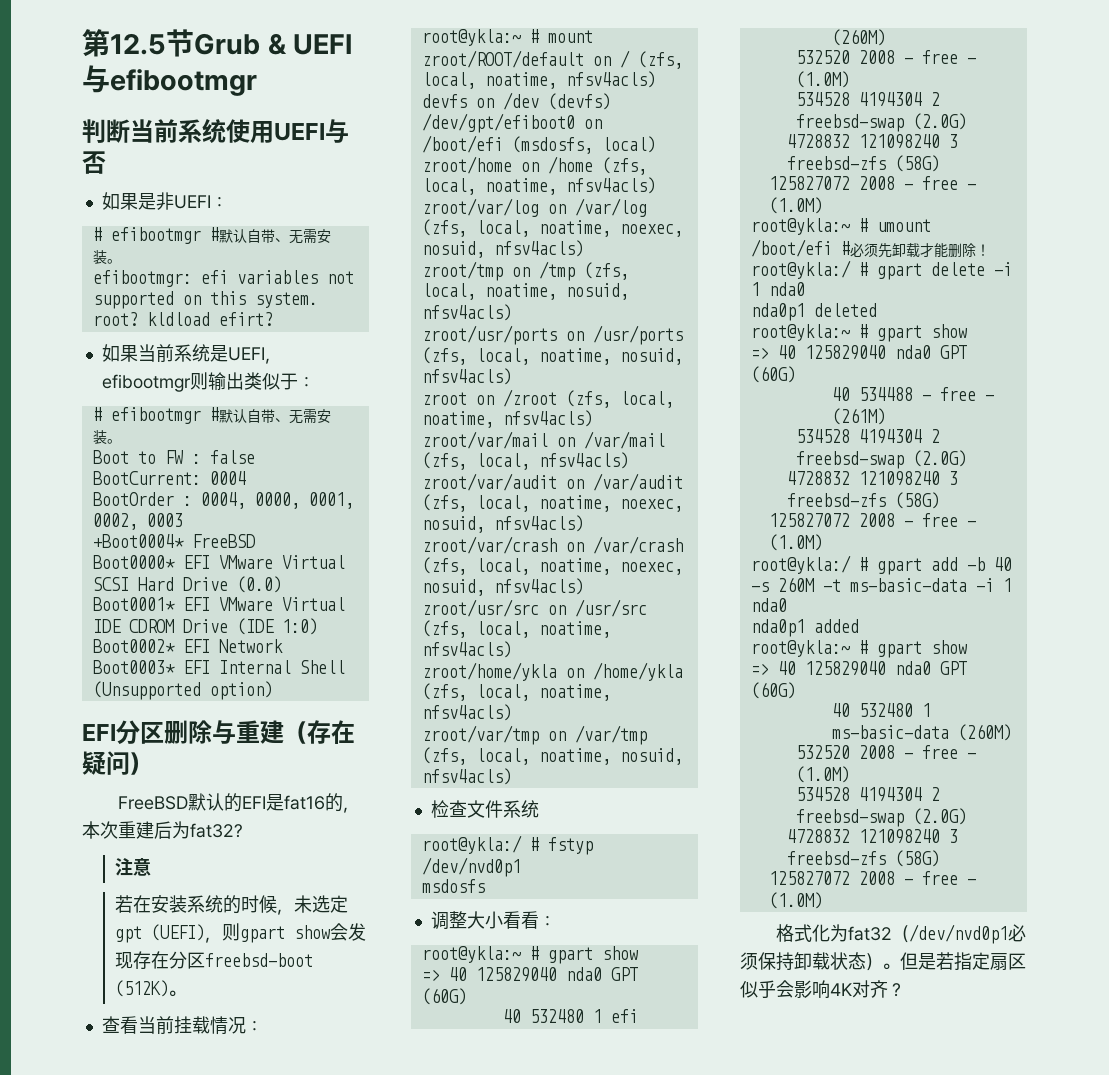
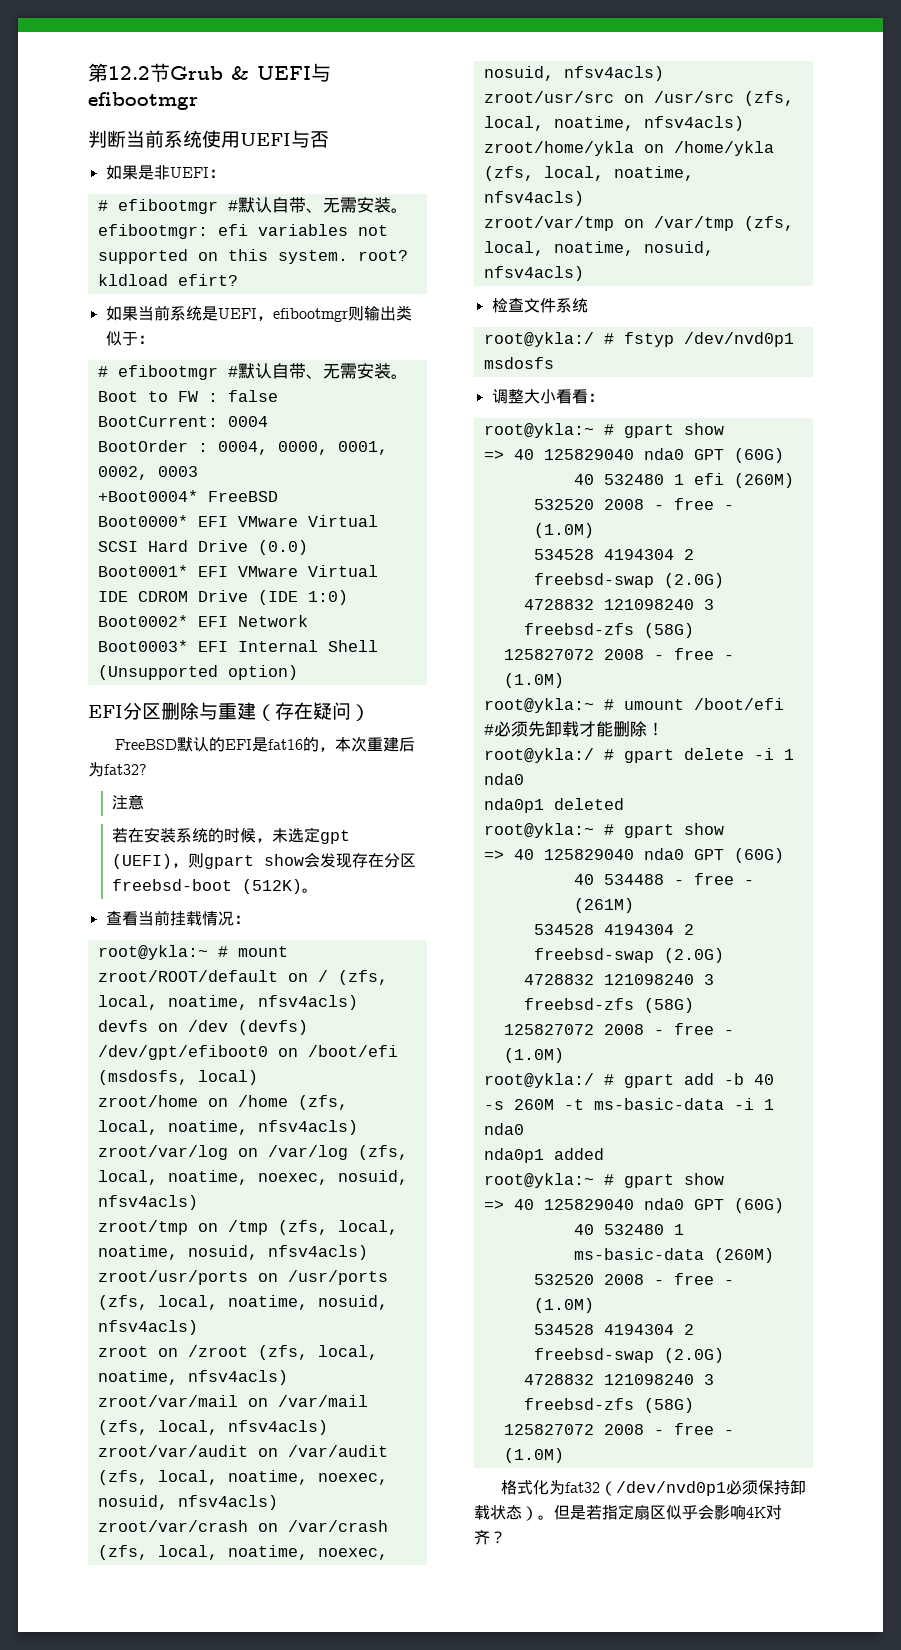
- 第12.5节Grub & UEFI与efibootmgr
+ 第12.2节Grub & UEFI与efibootmgr

